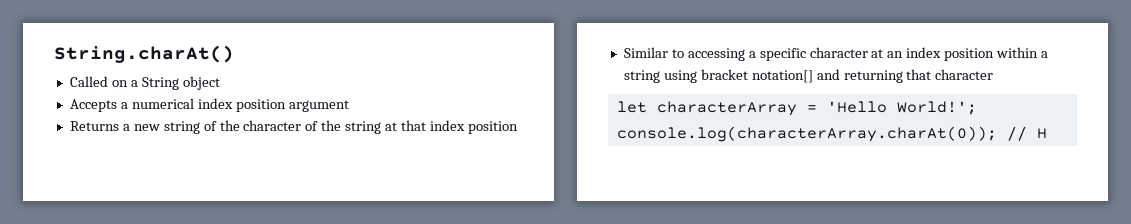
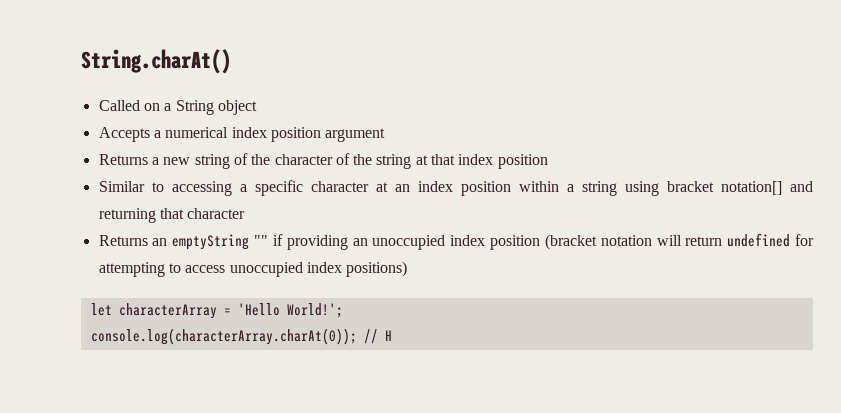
+ Returns an emptyString "" if providing an unoccupied index position (bracket notation will return undefined for attempting to access unoccupied index positions)

